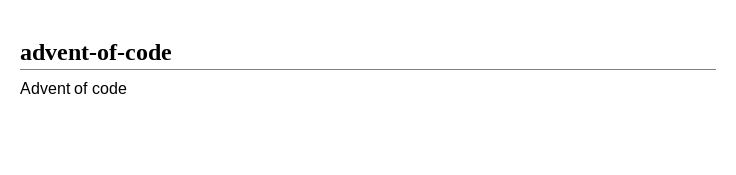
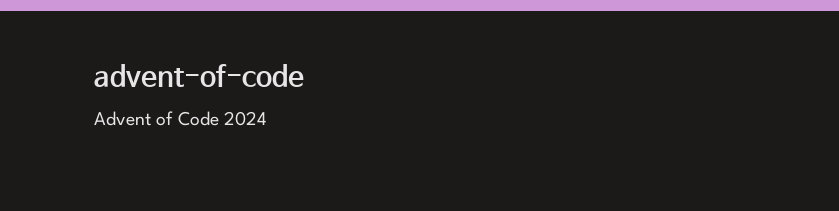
- Advent of code
+ Advent of Code 2024

